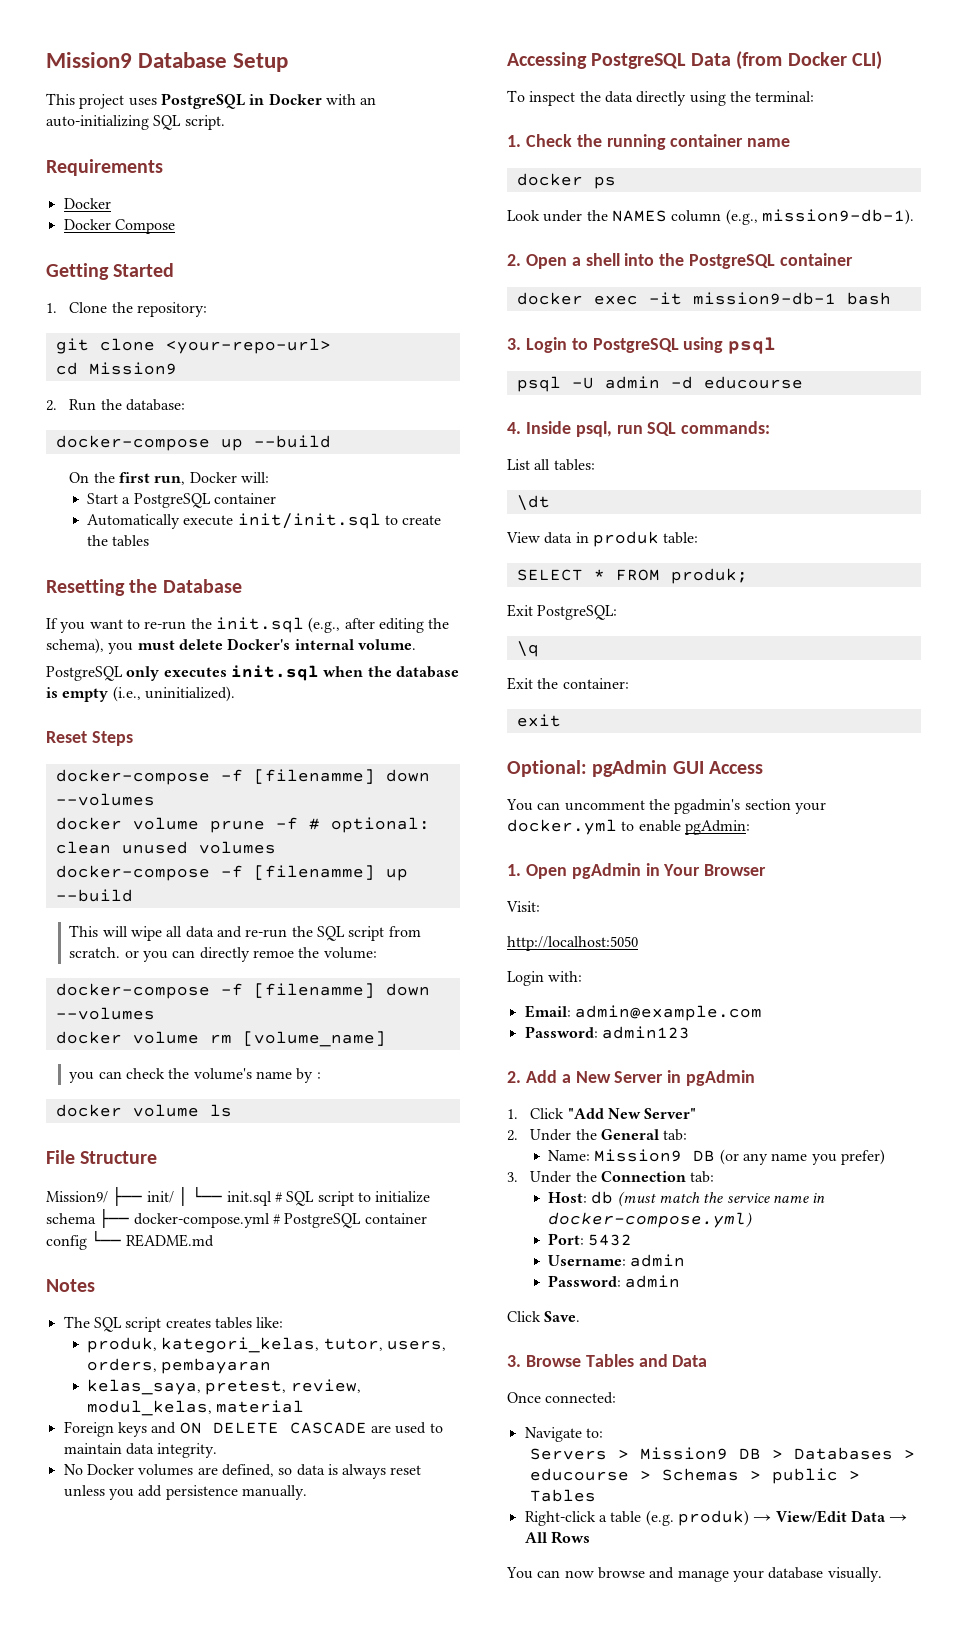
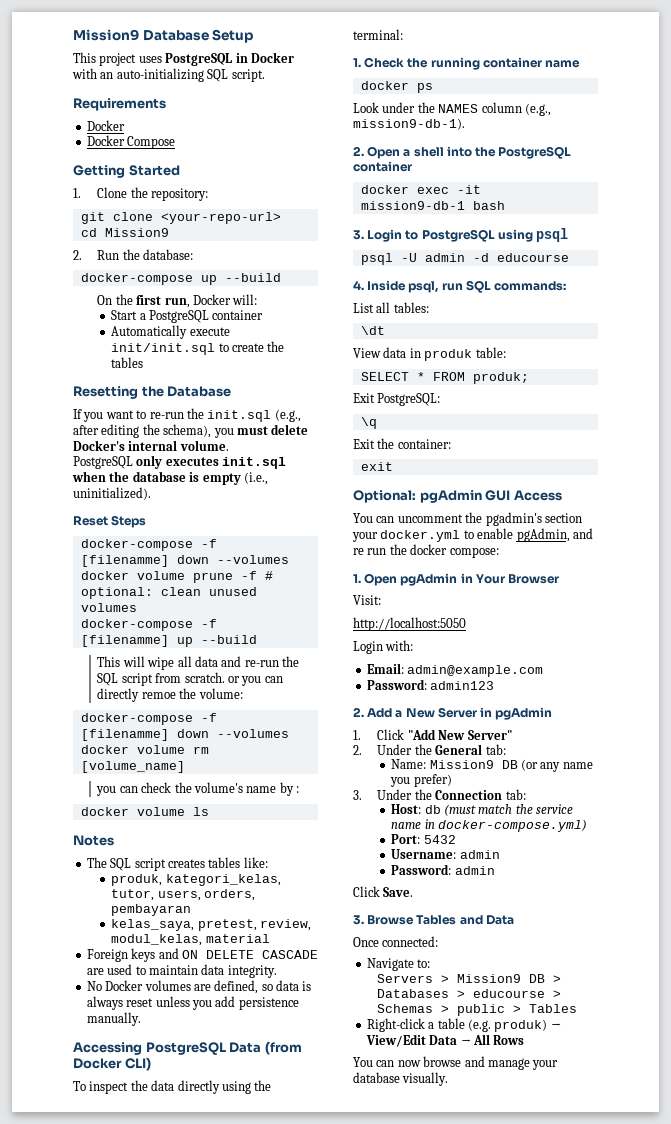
- File Structure
- Mission9/ ├── init/ │ └── init.sql # SQL script to initialize schema ├── docker-compose.yml # PostgreSQL container config └── README.md
- You can uncomment the pgadmin's section your docker.yml to enable pgAdmin:
+ You can uncomment the pgadmin's section your docker.yml to enable pgAdmin, and re run the docker compose:

